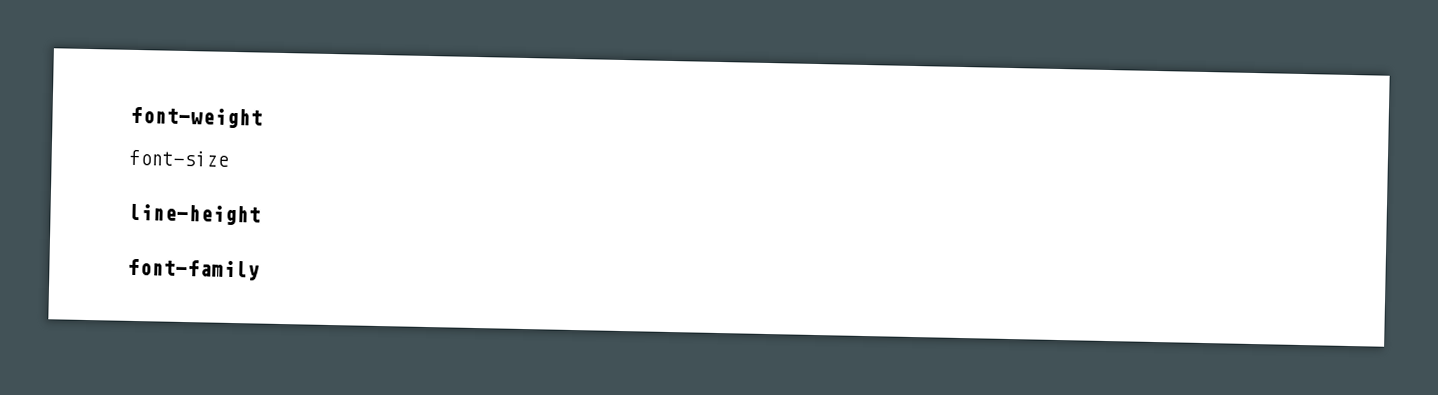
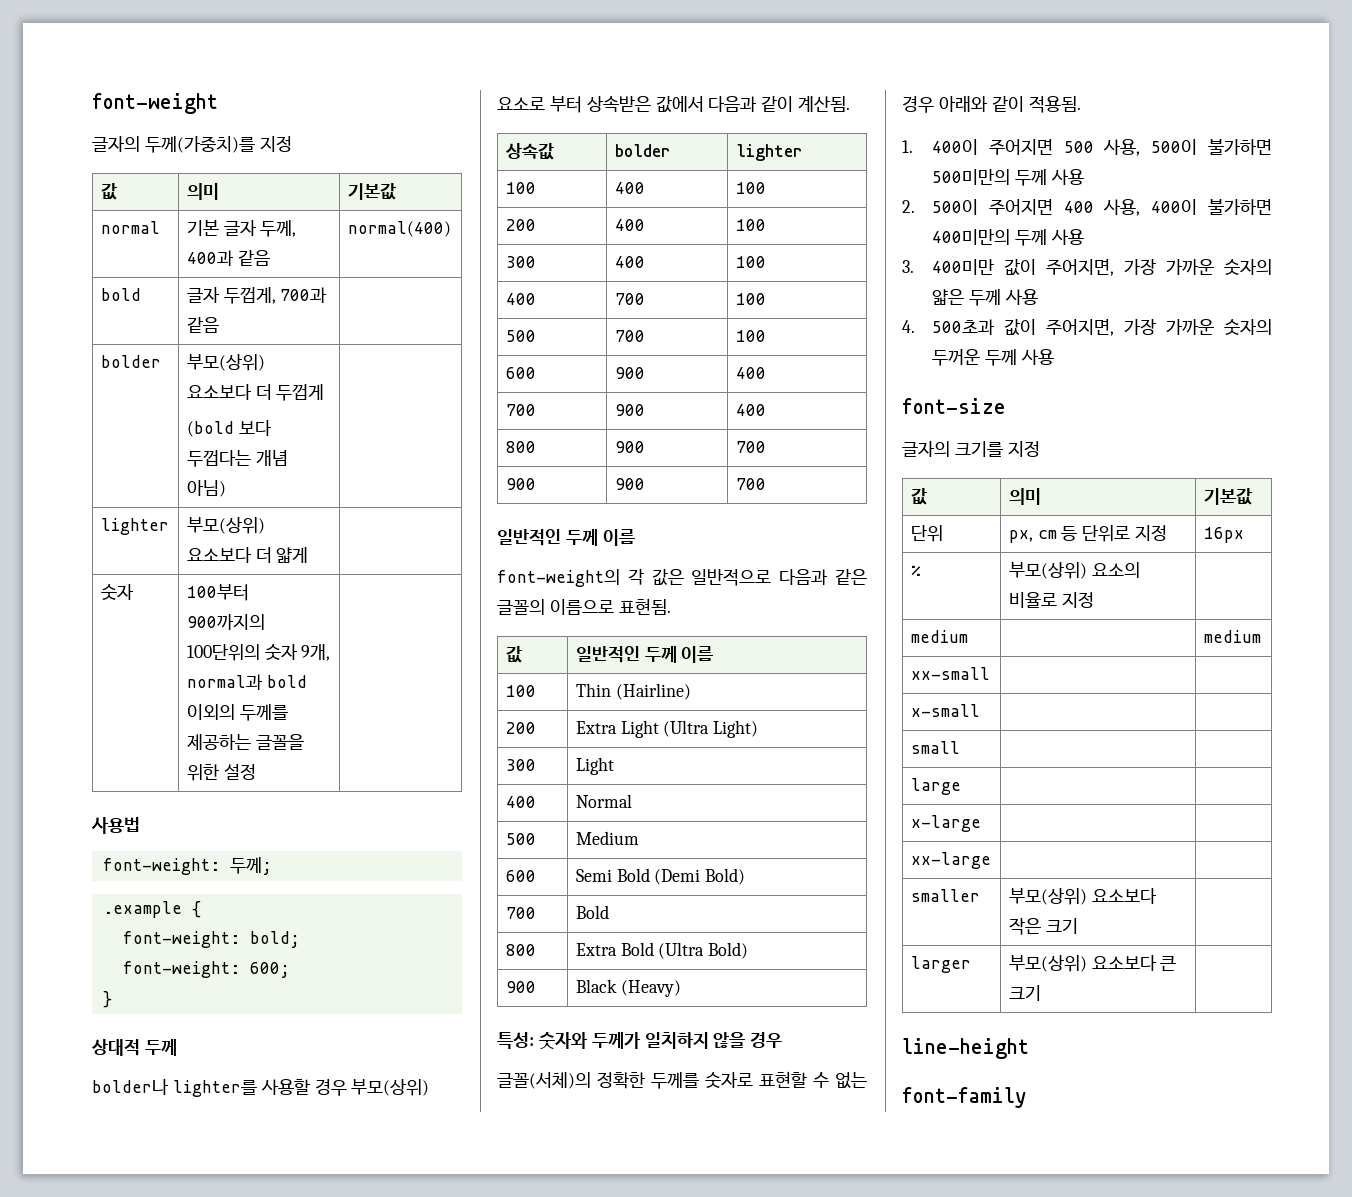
+ 글자의 두께(가중치)를 지정
+ 값 | 의미 | 기본값
+ normal | 기본 글자 두께, 400과 같음 | normal(400)
+ bold | 글자 두껍게, 700과 같음 |
+ bolder | 부모(상위) 요소보다 더 두껍게
+ (bold 보다 두껍다는 개념 아님) |
+ lighter | 부모(상위) 요소보다 더 얇게 |
+ 숫자 | 100부터 900까지의 100단위의 숫자 9개, normal과 bold 이외의 두께를 제공하는 글꼴을 위한 설정 |
+ 사용법
+ font-weight: 두께;
+ .example {
+ font-weight: bold;
+ font-weight: 600;
+ }
+ 상대적 두께
+ bolder나 lighter를 사용할 경우 부모(상위) 요소로 부터 상속받은 값에서 다음과 같이 계산됨.
+ 상속값 | bolder | lighter
+ 100 | 400 | 100
+ 200 | 400 | 100
+ 300 | 400 | 100
+ 400 | 700 | 100
+ 500 | 700 | 100
+ 600 | 900 | 400
+ 700 | 900 | 400
+ 800 | 900 | 700
+ 900 | 900 | 700
+ 일반적인 두께 이름
+ font-weight의 각 값은 일반적으로 다음과 같은 글꼴의 이름으로 표현됨.
+ 값 | 일반적인 두께 이름
+ 100 | Thin (Hairline)
+ 200 | Extra Light (Ultra Light)
+ 300 | Light
+ 400 | Normal
+ 500 | Medium
+ 600 | Semi Bold (Demi Bold)
+ 700 | Bold
+ 800 | Extra Bold (Ultra Bold)
+ 900 | Black (Heavy)
+ 특성: 숫자와 두께가 일치하지 않을 경우
+ 글꼴(서체)의 정확한 두께를 숫자로 표현할 수 없는 경우 아래와 같이 적용됨.
+ 1. 400이 주어지면 500 사용, 500이 불가하면 500미만의 두께 사용
+ 2. 500이 주어지면 400 사용, 400이 불가하면 400미만의 두께 사용
+ 3. 400미만 값이 주어지면, 가장 가까운 숫자의 얇은 두께 사용
+ 4. 500초과 값이 주어지면, 가장 가까운 숫자의 두꺼운 두께 사용
  font-size
+ 글자의 크기를 지정
+ 값 | 의미 | 기본값
+ 단위 | px, cm 등 단위로 지정 | 16px
+ % | 부모(상위) 요소의 비율로 지정 |
+ medium | | medium
+ xx-small | |
+ x-small | |
+ small | |
+ large | |
+ x-large | |
+ xx-large | |
+ smaller | 부모(상위) 요소보다 작은 크기 |
+ larger | 부모(상위) 요소보다 큰 크기 |

